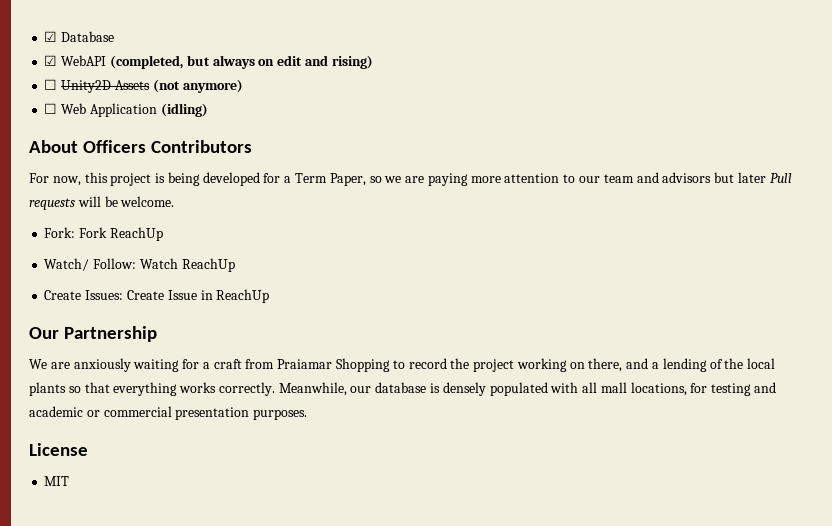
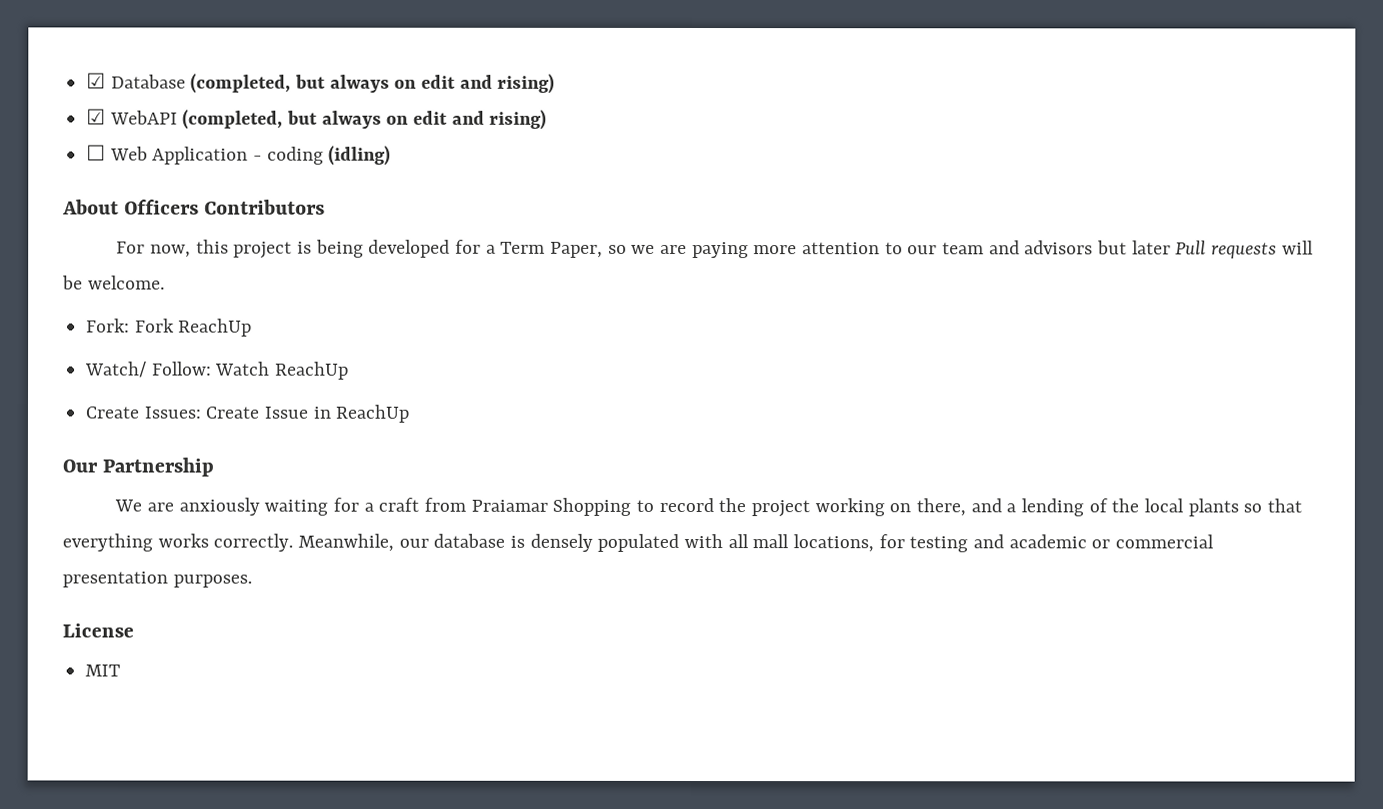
- ☑ Database
+ ☑ Database (completed, but always on edit and rising)
- ☐ Unity2D Assets (not anymore)
- ☐ Web Application (idling)
+ ☐ Web Application - coding (idling)

